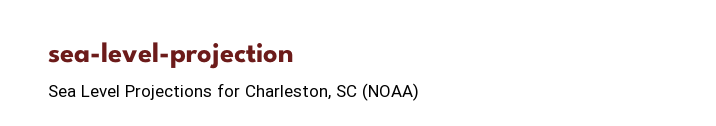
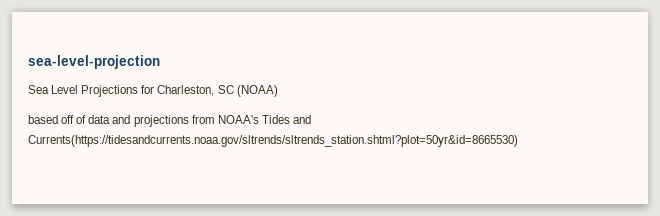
+ based off of data and projections from NOAA's Tides and Currents(https://tidesandcurrents.noaa.gov/sltrends/sltrends_station.shtml?plot=50yr&id=8665530)

